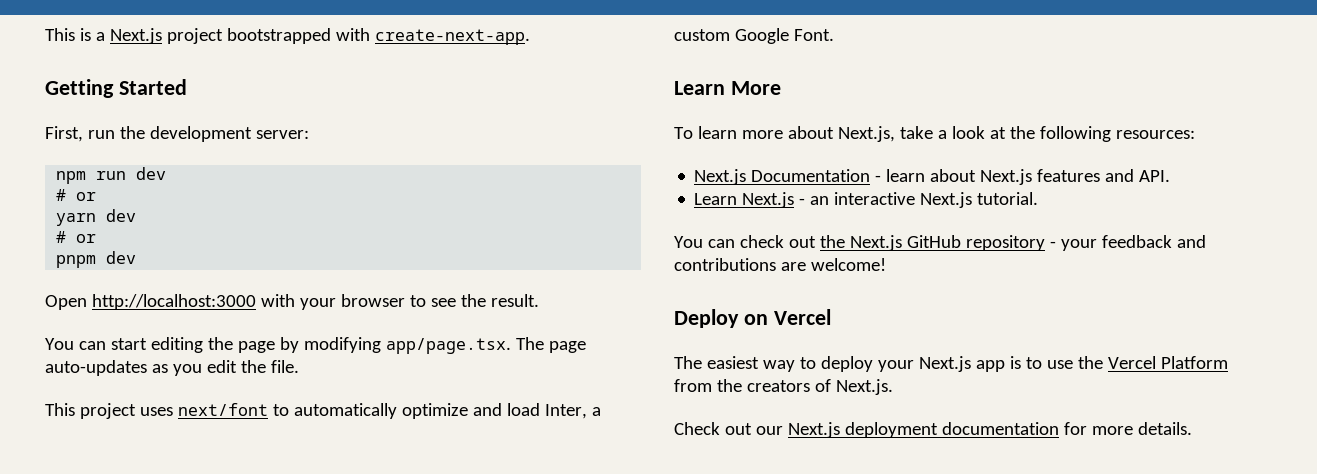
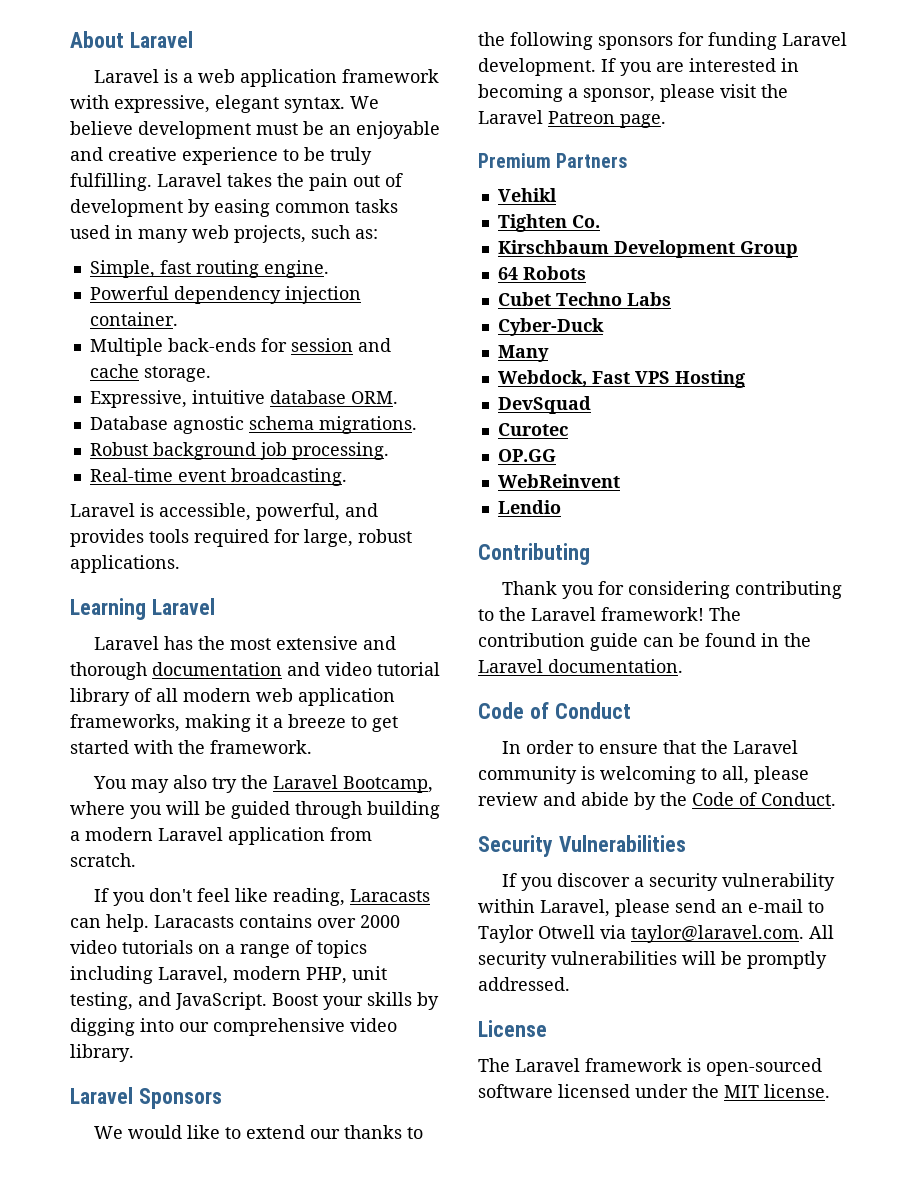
- This is a Next.js project bootstrapped with create-next-app.
- Getting Started
- First, run the development server:
- npm run dev
- # or
- yarn dev
- # or
- pnpm dev
- Open http://localhost:3000 with your browser to see the result.
- You can start editing the page by modifying app/page.tsx. The page auto-updates as you edit the file.
- This project uses next/font to automatically optimize and load Inter, a custom Google Font.
- Learn More
- To learn more about Next.js, take a look at the following resources:
- Next.js Documentation - learn about Next.js features and API.
- Learn Next.js - an interactive Next.js tutorial.
- You can check out the Next.js GitHub repository - your feedback and contributions are welcome!
- Deploy on Vercel
- The easiest way to deploy your Next.js app is to use the Vercel Platform from the creators of Next.js.
- Check out our Next.js deployment documentation for more details.
+ About Laravel
+ Laravel is a web application framework with expressive, elegant syntax. We believe development must be an enjoyable and creative experience to be truly fulfilling. Laravel takes the pain out of development by easing common tasks used in many web projects, such as:
+ Simple, fast routing engine.
+ Powerful dependency injection container.
+ Multiple back-ends for session and cache storage.
+ Expressive, intuitive database ORM.
+ Database agnostic schema migrations.
+ Robust background job processing.
+ Real-time event broadcasting.
+ Laravel is accessible, powerful, and provides tools required for large, robust applications.
+ Learning Laravel
+ Laravel has the most extensive and thorough documentation and video tutorial library of all modern web application frameworks, making it a breeze to get started with the framework.
+ You may also try the Laravel Bootcamp, where you will be guided through building a modern Laravel application from scratch.
+ If you don't feel like reading, Laracasts can help. Laracasts contains over 2000 video tutorials on a range of topics including Laravel, modern PHP, unit testing, and JavaScript. Boost your skills by digging into our comprehensive video library.
+ Laravel Sponsors
+ We would like to extend our thanks to the following sponsors for funding Laravel development. If you are interested in becoming a sponsor, please visit the Laravel Patreon page.
+ Premium Partners
+ Vehikl
+ Tighten Co.
+ Kirschbaum Development Group
+ 64 Robots
+ Cubet Techno Labs
+ Cyber-Duck
+ Many
+ Webdock, Fast VPS Hosting
+ DevSquad
+ Curotec
+ OP.GG
+ WebReinvent
+ Lendio
+ Contributing
+ Thank you for considering contributing to the Laravel framework! The contribution guide can be found in the Laravel documentation.
+ Code of Conduct
+ In order to ensure that the Laravel community is welcoming to all, please review and abide by the Code of Conduct.
+ Security Vulnerabilities
+ If you discover a security vulnerability within Laravel, please send an e-mail to Taylor Otwell via taylor@laravel.com. All security vulnerabilities will be promptly addressed.
+ License
+ The Laravel framework is open-sourced software licensed under the MIT license.

